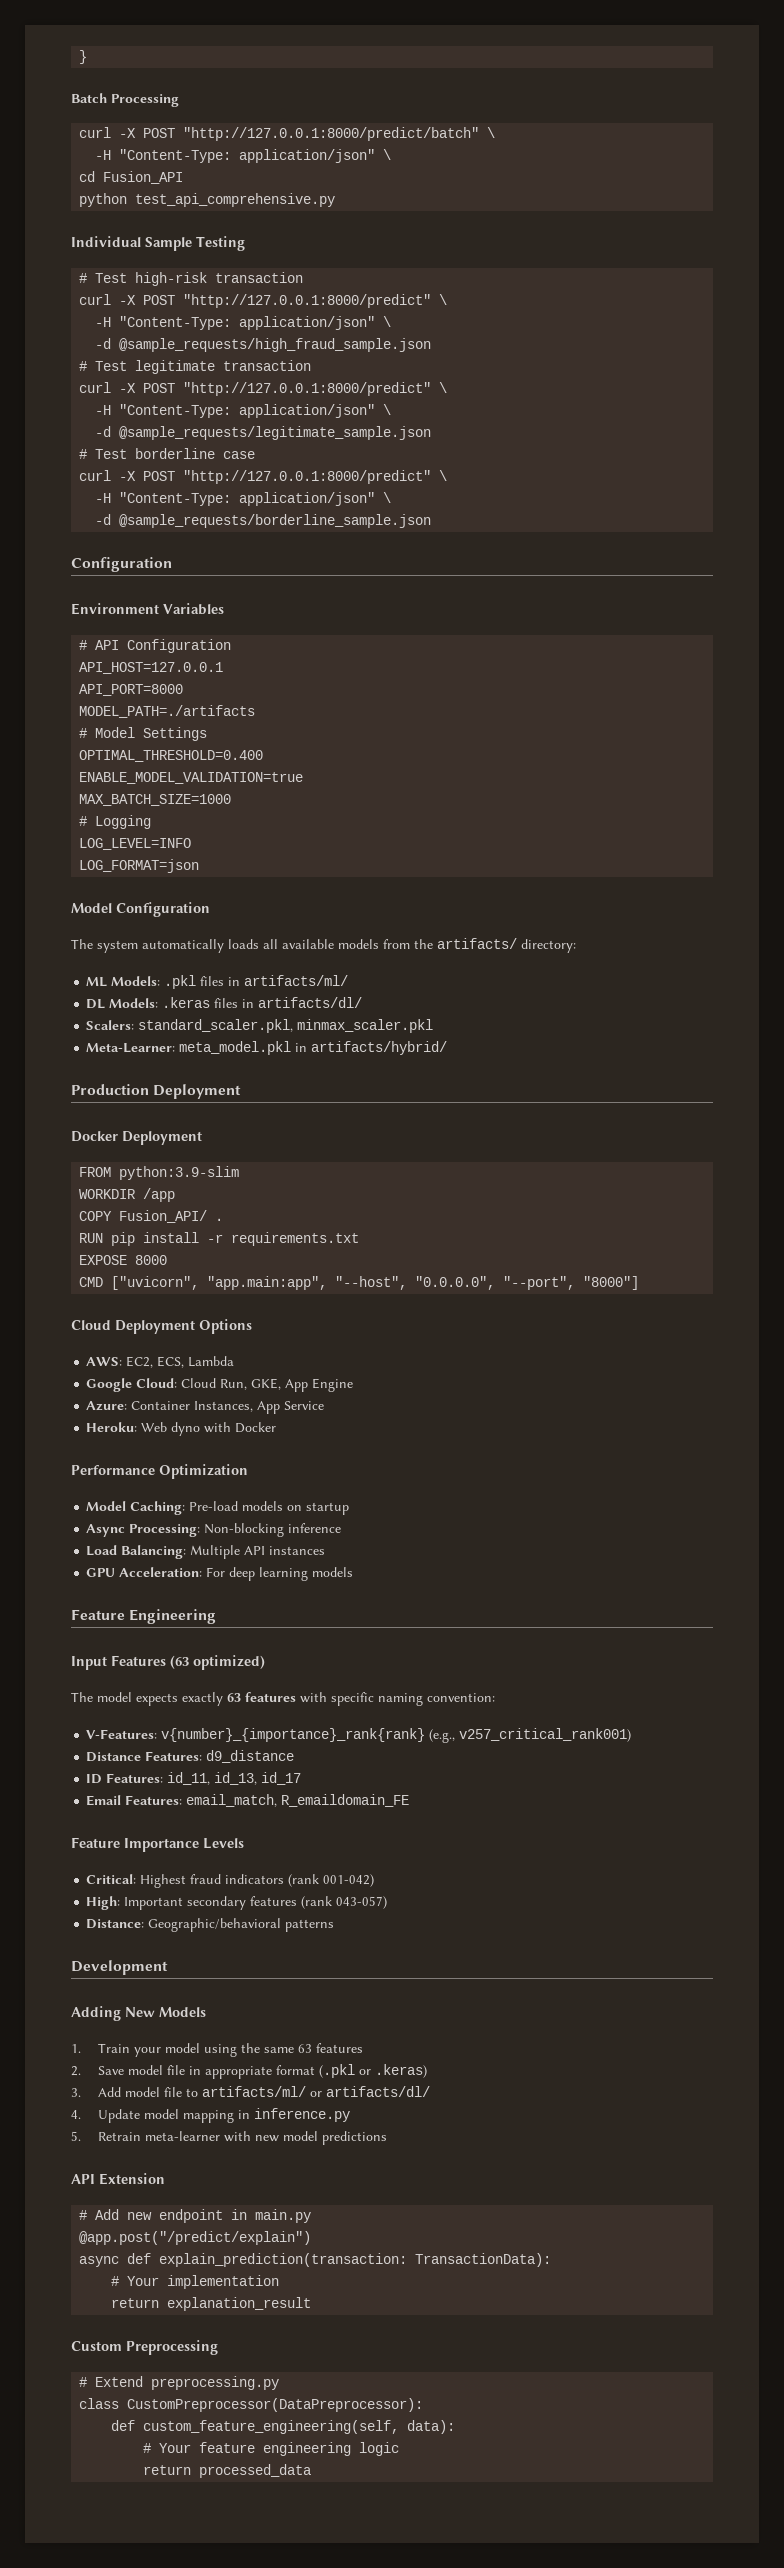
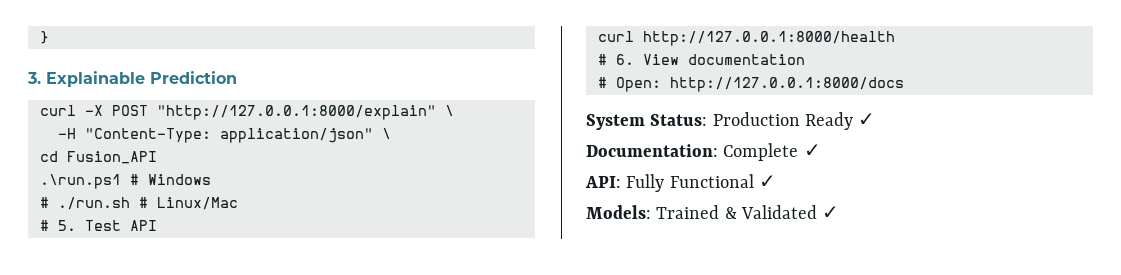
- Batch Processing
- curl -X POST "http://127.0.0.1:8000/predict/batch" \
+ 3. Explainable Prediction
+ curl -X POST "http://127.0.0.1:8000/explain" \
- python test_api_comprehensive.py
- Individual Sample Testing
- # Test high-risk transaction
- curl -X POST "http://127.0.0.1:8000/predict" \
- -H "Content-Type: application/json" \
- -d @sample_requests/high_fraud_sample.json
- # Test legitimate transaction
- curl -X POST "http://127.0.0.1:8000/predict" \
- -H "Content-Type: application/json" \
- -d @sample_requests/legitimate_sample.json
- # Test borderline case
- curl -X POST "http://127.0.0.1:8000/predict" \
- -H "Content-Type: application/json" \
- -d @sample_requests/borderline_sample.json
- Configuration
- Environment Variables
- # API Configuration
- API_HOST=127.0.0.1
- API_PORT=8000
- MODEL_PATH=./artifacts
- # Model Settings
- OPTIMAL_THRESHOLD=0.400
- ENABLE_MODEL_VALIDATION=true
- MAX_BATCH_SIZE=1000
- # Logging
- LOG_LEVEL=INFO
- LOG_FORMAT=json
- Model Configuration
- The system automatically loads all available models from the artifacts/ directory:
- ML Models: .pkl files in artifacts/ml/
- DL Models: .keras files in artifacts/dl/
- Scalers: standard_scaler.pkl, minmax_scaler.pkl
- Meta-Learner: meta_model.pkl in artifacts/hybrid/
- Production Deployment
- Docker Deployment
- FROM python:3.9-slim
- WORKDIR /app
- COPY Fusion_API/ .
- RUN pip install -r requirements.txt
- EXPOSE 8000
- CMD ["uvicorn", "app.main:app", "--host", "0.0.0.0", "--port", "8000"]
- Cloud Deployment Options
- AWS: EC2, ECS, Lambda
- Google Cloud: Cloud Run, GKE, App Engine
- Azure: Container Instances, App Service
- Heroku: Web dyno with Docker
- Performance Optimization
- Model Caching: Pre-load models on startup
- Async Processing: Non-blocking inference
- Load Balancing: Multiple API instances
- GPU Acceleration: For deep learning models
- Feature Engineering
- Input Features (63 optimized)
- The model expects exactly 63 features with specific naming convention:
- V-Features: v{number}_{importance}_rank{rank} (e.g., v257_critical_rank001)
- Distance Features: d9_distance
- ID Features: id_11, id_13, id_17
- Email Features: email_match, R_emaildomain_FE
- Feature Importance Levels
- Critical: Highest fraud indicators (rank 001-042)
- High: Important secondary features (rank 043-057)
- Distance: Geographic/behavioral patterns
- Development
- Adding New Models
- 1. Train your model using the same 63 features
- 2. Save model file in appropriate format (.pkl or .keras)
- 3. Add model file to artifacts/ml/ or artifacts/dl/
- 4. Update model mapping in inference.py
- 5. Retrain meta-learner with new model predictions
- API Extension
- # Add new endpoint in main.py
- @app.post("/predict/explain")
- async def explain_prediction(transaction: TransactionData):
- # Your implementation
- return explanation_result
- Custom Preprocessing
- # Extend preprocessing.py
- class CustomPreprocessor(DataPreprocessor):
- def custom_feature_engineering(self, data):
- # Your feature engineering logic
- return processed_data
+ .\run.ps1 # Windows
+ # ./run.sh # Linux/Mac
+ # 5. Test API
+ curl http://127.0.0.1:8000/health
+ # 6. View documentation
+ # Open: http://127.0.0.1:8000/docs
+ System Status: Production Ready ✓
+ Documentation: Complete ✓
+ API: Fully Functional ✓
+ Models: Trained & Validated ✓

